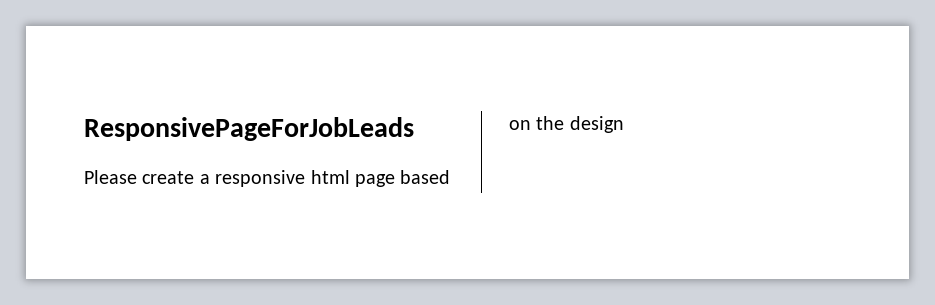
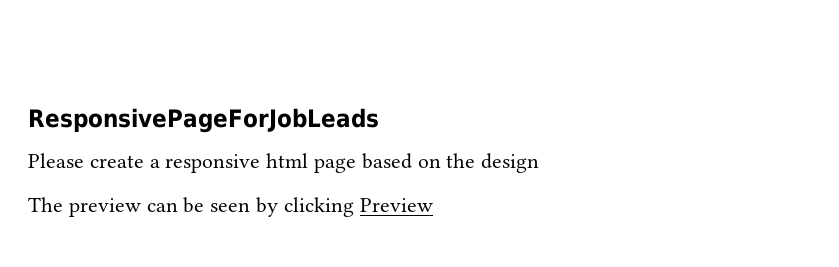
+ The preview can be seen by clicking Preview

